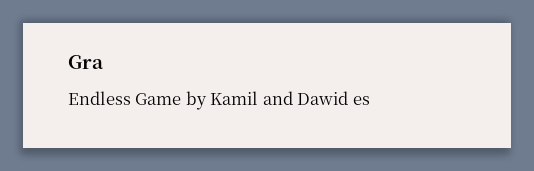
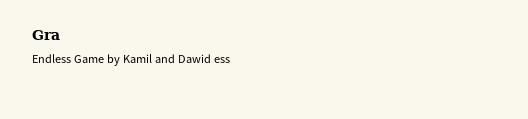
- Endless Game by Kamil and Dawid es
+ Endless Game by Kamil and Dawid ess

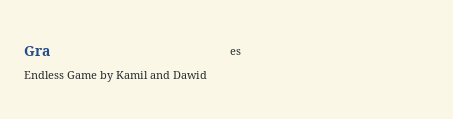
- Endless Game by Kamil and Dawid ess
+ Endless Game by Kamil and Dawid es

